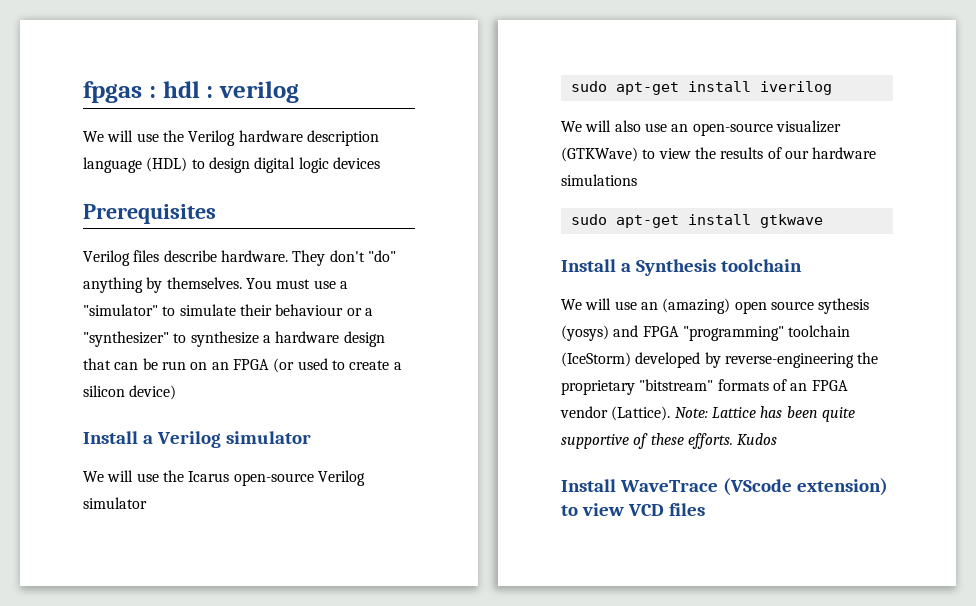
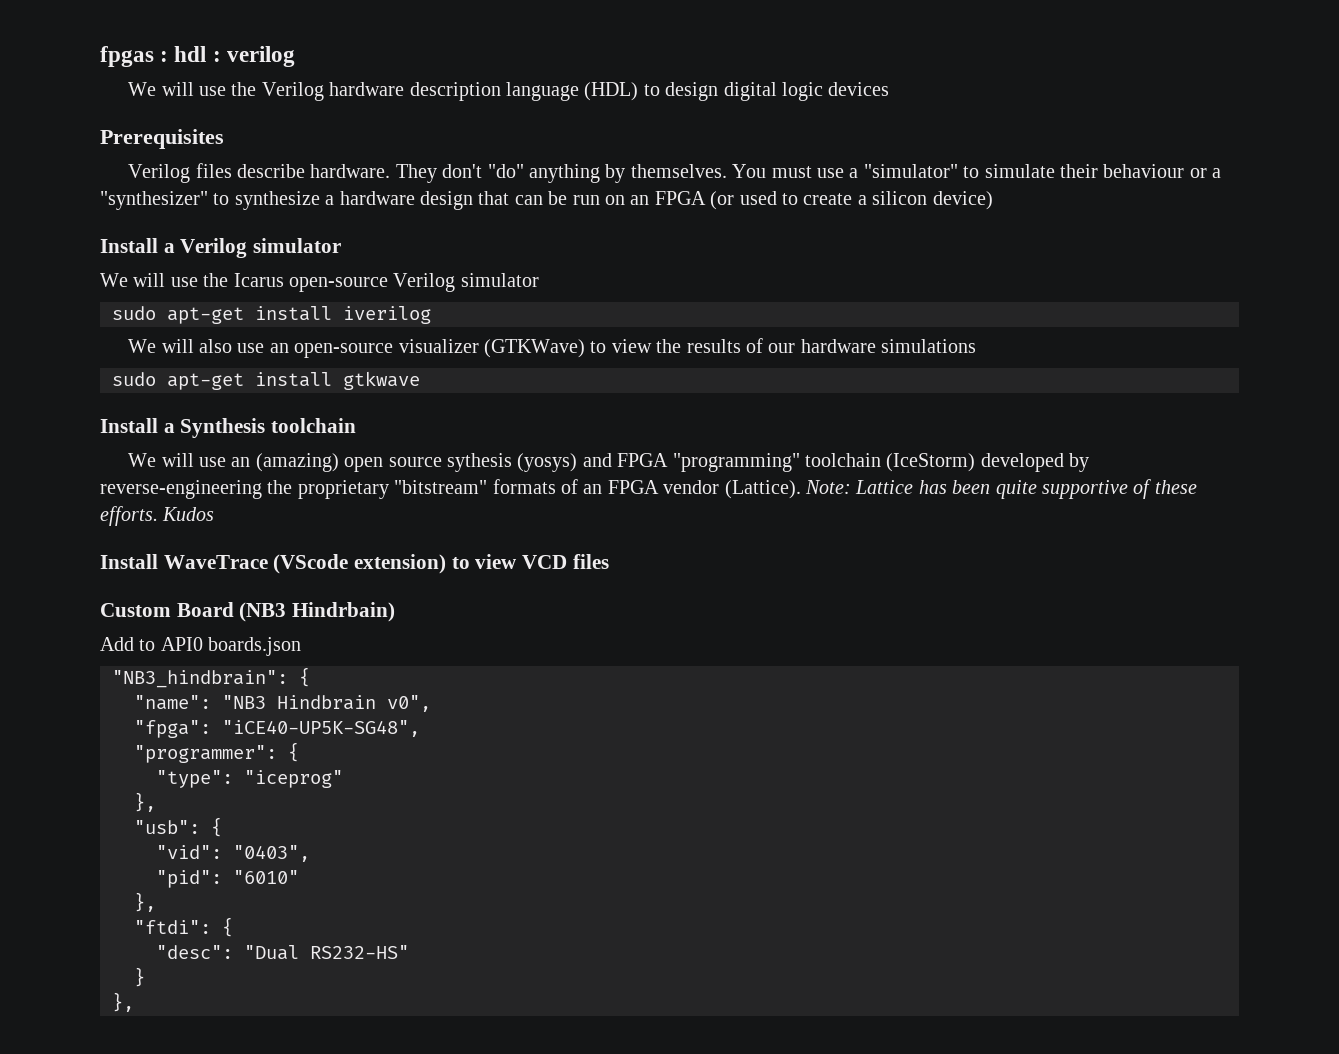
+ Custom Board (NB3 Hindrbain)
+ Add to API0 boards.json
+ "NB3_hindbrain": {
+ "name": "NB3 Hindbrain v0",
+ "fpga": "iCE40-UP5K-SG48",
+ "programmer": {
+ "type": "iceprog"
+ },
+ "usb": {
+ "vid": "0403",
+ "pid": "6010"
+ },
+ "ftdi": {
+ "desc": "Dual RS232-HS"
+ }
+ },

